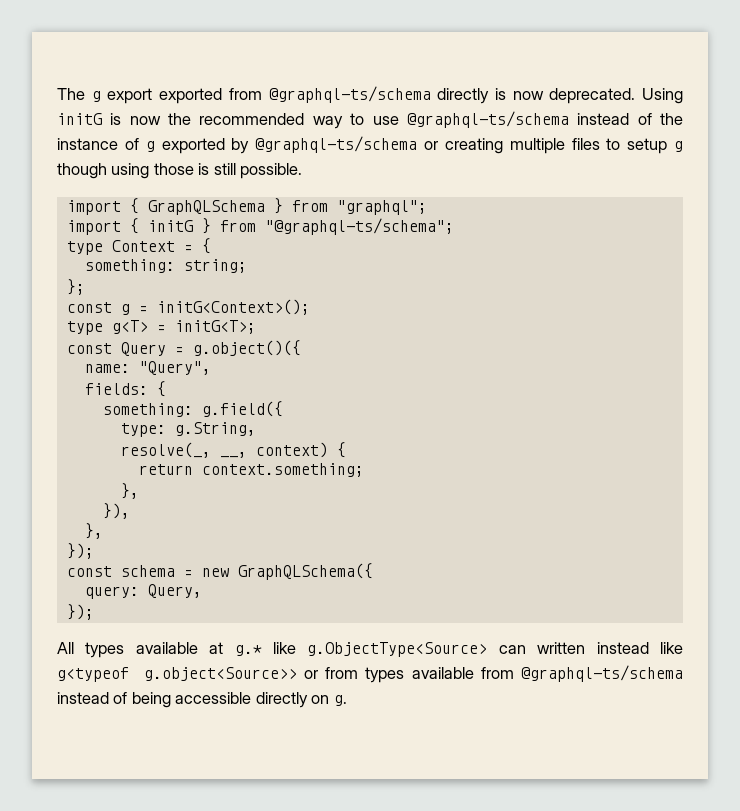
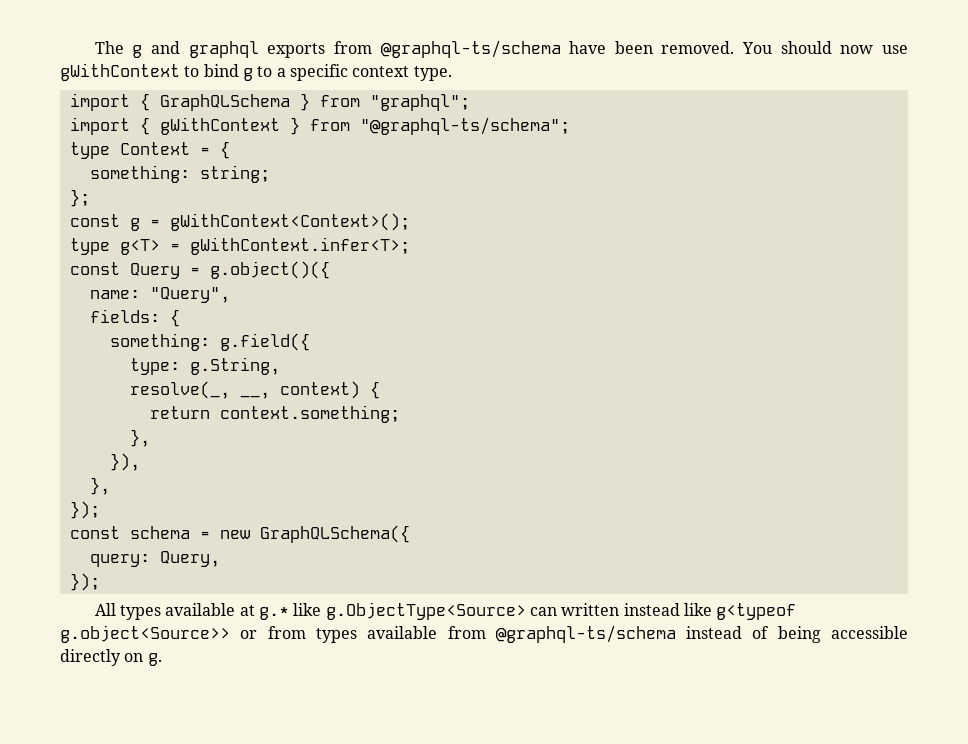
- The g export exported from @graphql-ts/schema directly is now deprecated. Using initG is now the recommended way to use @graphql-ts/schema instead of the instance of g exported by @graphql-ts/schema or creating multiple files to setup g though using those is still possible.
+ The g and graphql exports from @graphql-ts/schema have been removed. You should now use gWithContext to bind g to a specific context type.
- import { initG } from "@graphql-ts/schema";
+ import { gWithContext } from "@graphql-ts/schema";
- const g = initG<Context>();
+ const g = gWithContext<Context>();
- type g<T> = initG<T>;
+ type g<T> = gWithContext.infer<T>;

